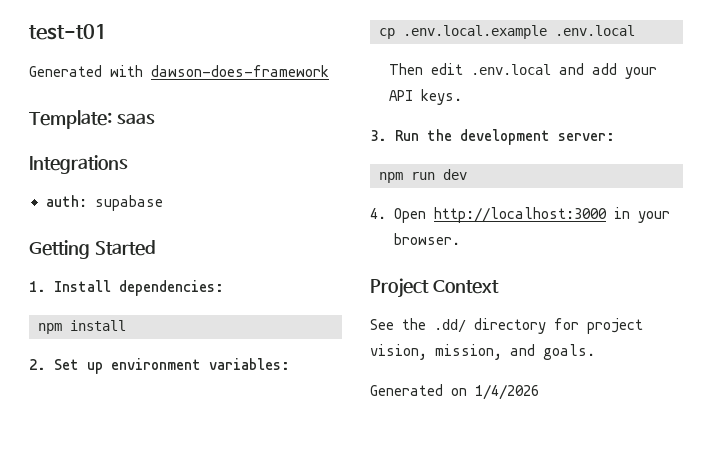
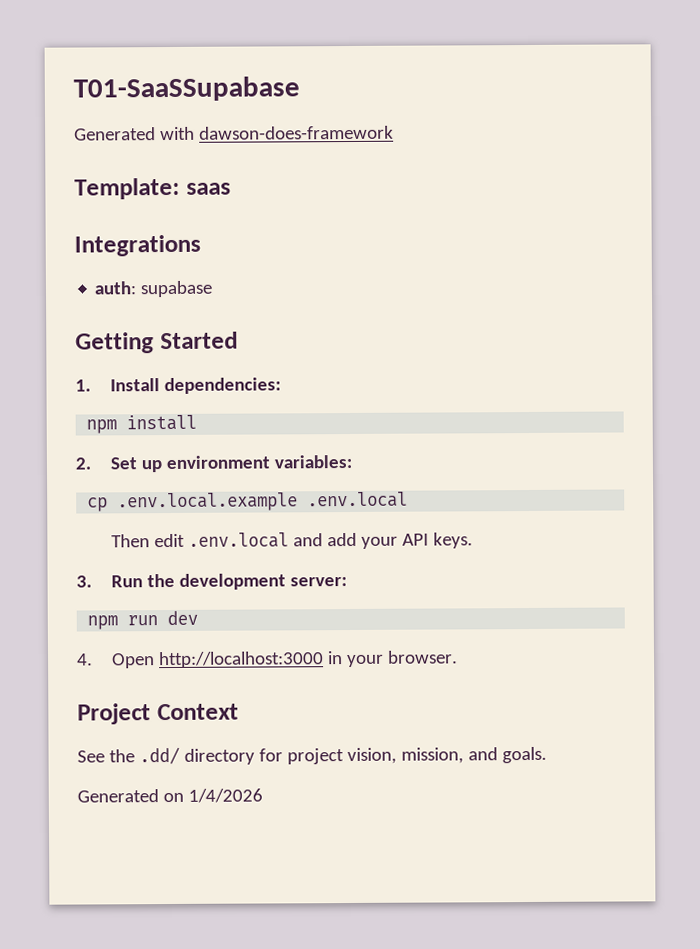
- test-t01
+ T01-SaaSSupabase

